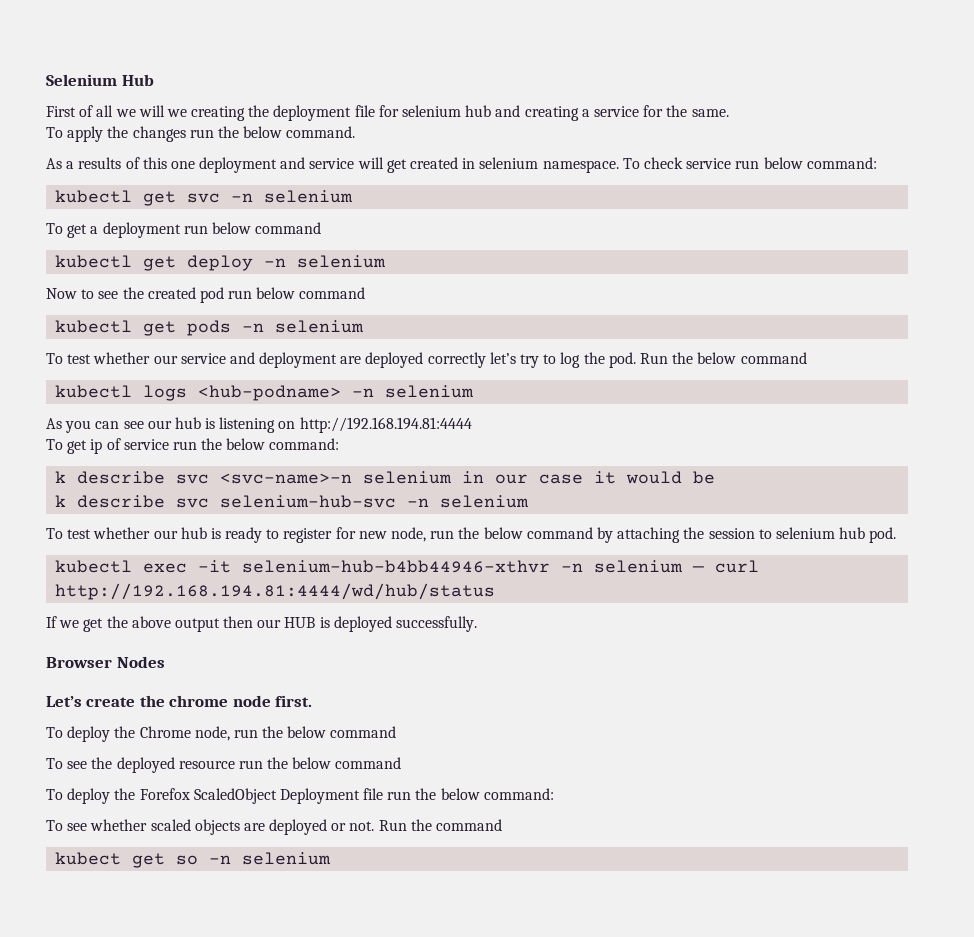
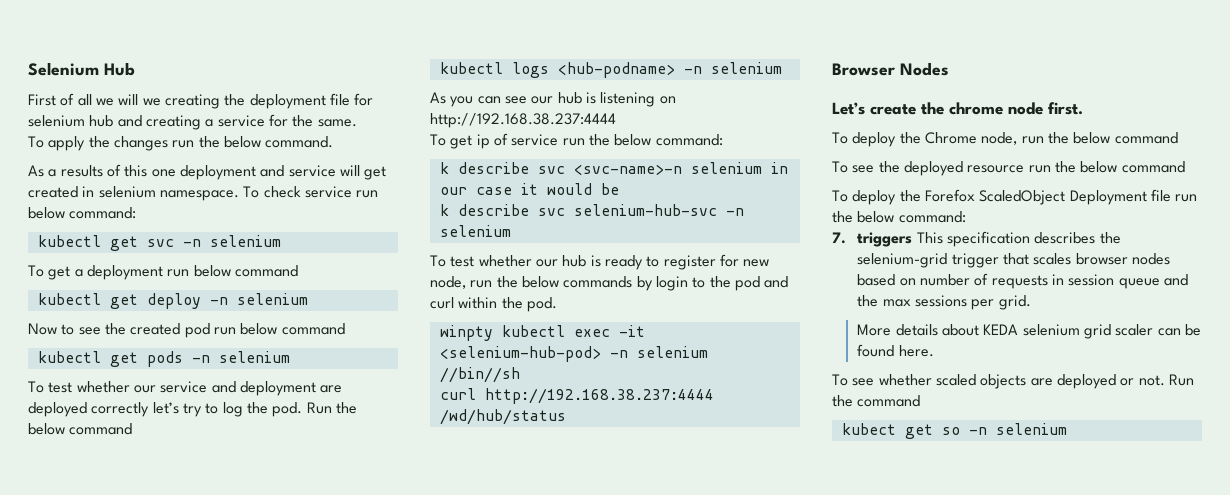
- As you can see our hub is listening on http://192.168.194.81:4444
+ As you can see our hub is listening on http://192.168.38.237:4444
- To test whether our hub is ready to register for new node, run the below command by attaching the session to selenium hub pod.
+ To test whether our hub is ready to register for new node, run the below commands by login to the pod and curl within the pod.
- kubectl exec -it selenium-hub-b4bb44946-xthvr -n selenium — curl http://192.168.194.81:4444/wd/hub/status
- If we get the above output then our HUB is deployed successfully.
+ winpty kubectl exec -it <selenium-hub-pod> -n selenium //bin//sh
+ curl http://192.168.38.237:4444 /wd/hub/status
+ 7. triggers This specification describes the selenium-grid trigger that scales browser nodes based on number of requests in session queue and the max sessions per grid.
+ More details about KEDA selenium grid scaler can be found here.

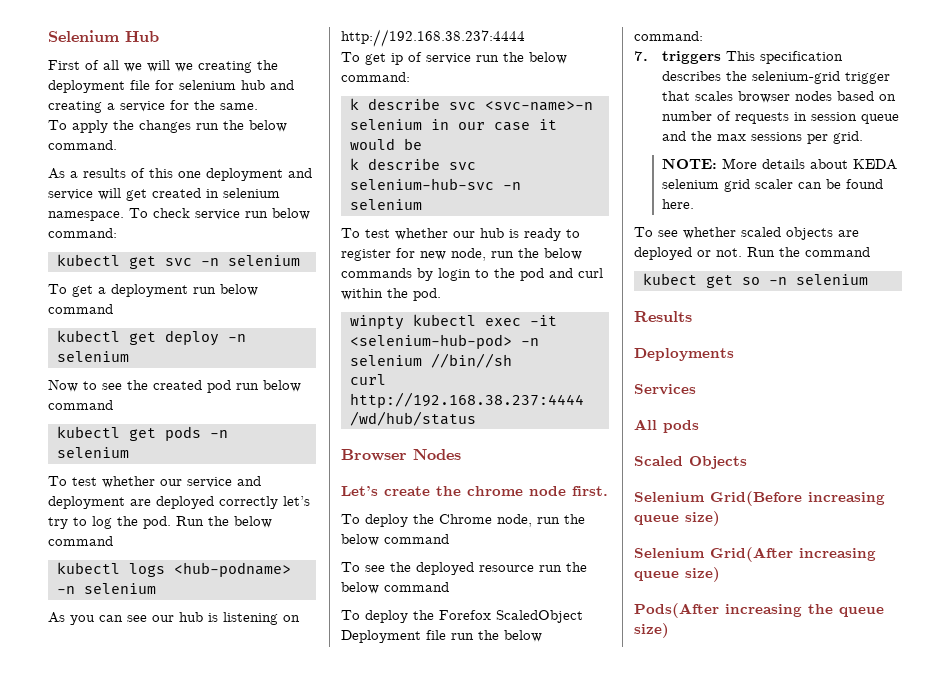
- More details about KEDA selenium grid scaler can be found here.
+ NOTE: More details about KEDA selenium grid scaler can be found here.
+ Results
+ Deployments
+ Services
+ All pods
+ Scaled Objects
+ Selenium Grid(Before increasing queue size)
+ Selenium Grid(After increasing queue size)
+ Pods(After increasing the queue size)

